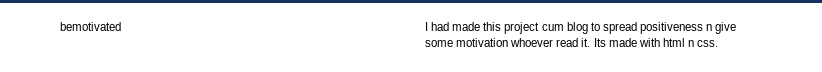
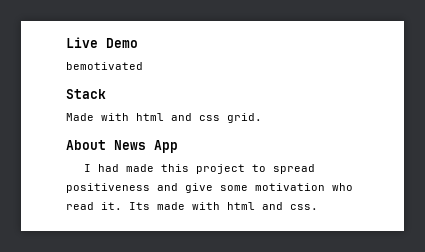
+ Live Demo
+ Stack
+ Made with html and css grid.
+ About News App
- I had made this project cum blog to spread positiveness n give some motivation whoever read it.
+ I had made this project to spread positiveness and give some motivation who read it.
- Its made with html n css.
+ Its made with html and css.

